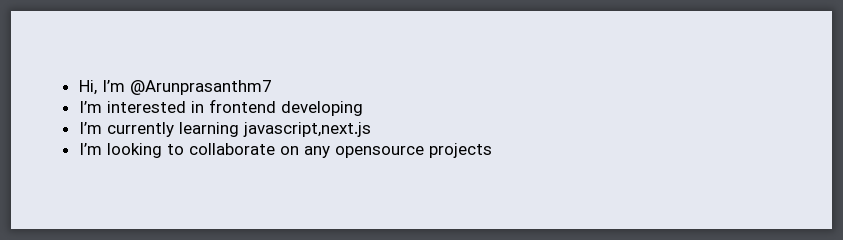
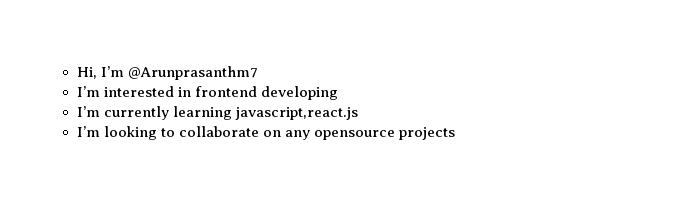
- I’m currently learning javascript,next.js
+ I’m currently learning javascript,react.js

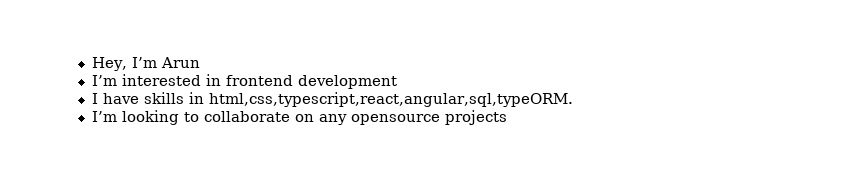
- Hi, I’m @Arunprasanthm7
+ Hey, I’m Arun
- I’m interested in frontend developing
- I’m currently learning javascript,react.js
+ I’m interested in frontend development
+ I have skills in html,css,typescript,react,angular,sql,typeORM.

